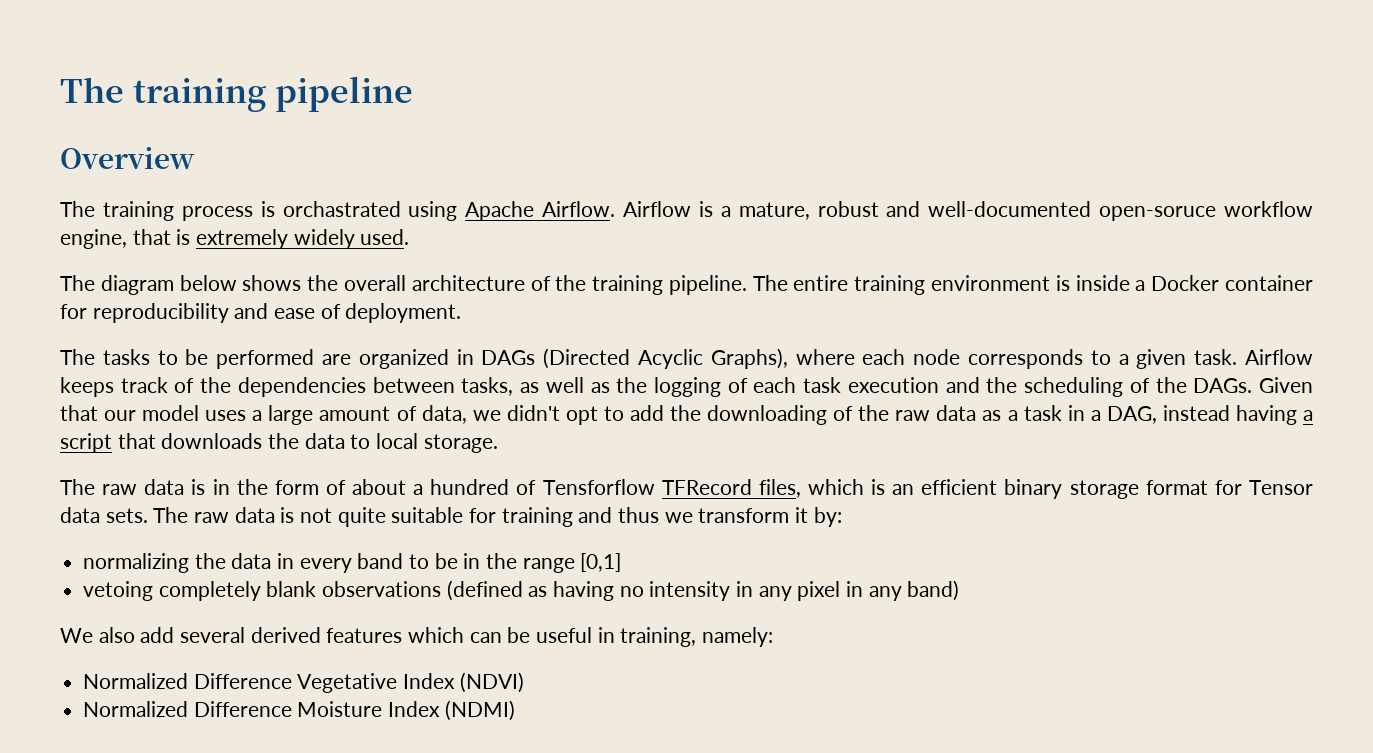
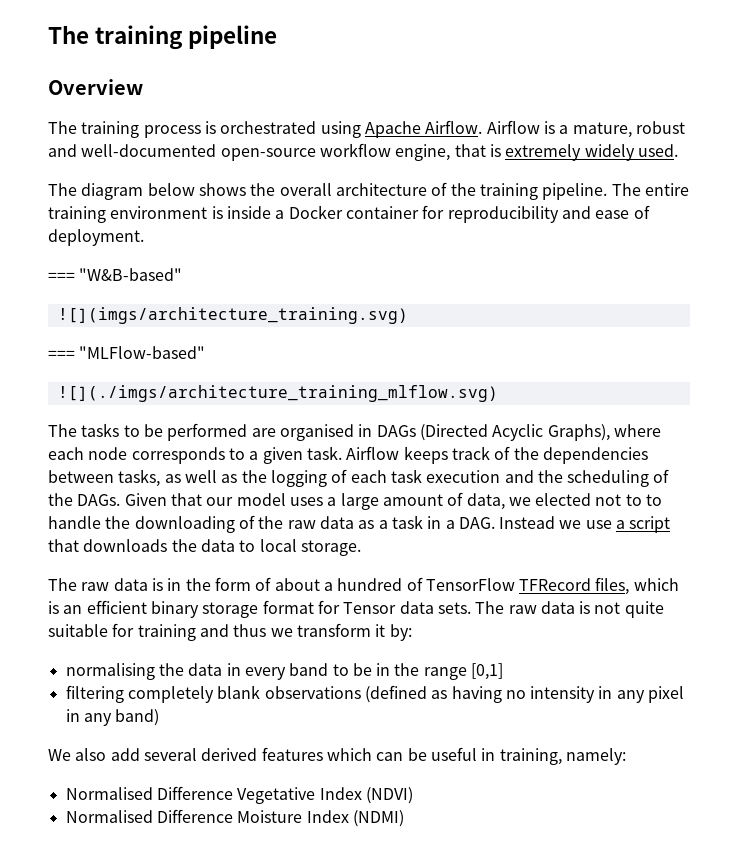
- The training process is orchastrated using Apache Airflow.
+ The training process is orchestrated using Apache Airflow.
- Airflow is a mature, robust and well-documented open-soruce workflow engine, that is extremely widely used.
+ Airflow is a mature, robust and well-documented open-source workflow engine, that is extremely widely used.
+ === "W&B-based"
+ ![](imgs/architecture_training.svg)
+ === "MLFlow-based"
+ ![](./imgs/architecture_training_mlflow.svg)
- The tasks to be performed are organized in DAGs (Directed Acyclic Graphs), where each node corresponds to a given task.
+ The tasks to be performed are organised in DAGs (Directed Acyclic Graphs), where each node corresponds to a given task.
- Given that our model uses a large amount of data, we didn't opt to add the downloading of the raw data as a task in a DAG, instead having a script that downloads the data to local storage.
+ Given that our model uses a large amount of data, we elected not to to handle the downloading of the raw data as a task in a DAG. Instead we use a script that downloads the data to local storage.
- The raw data is in the form of about a hundred of Tensforflow TFRecord files, which is an efficient binary storage format for Tensor data sets.
+ The raw data is in the form of about a hundred of TensorFlow TFRecord files, which is an efficient binary storage format for Tensor data sets.
- normalizing the data in every band to be in the range [0,1]
+ normalising the data in every band to be in the range [0,1]
- vetoing completely blank observations (defined as having no intensity in any pixel in any band)
+ filtering completely blank observations (defined as having no intensity in any pixel in any band)
- Normalized Difference Vegetative Index (NDVI)
+ Normalised Difference Vegetative Index (NDVI)
- Normalized Difference Moisture Index (NDMI)
+ Normalised Difference Moisture Index (NDMI)

